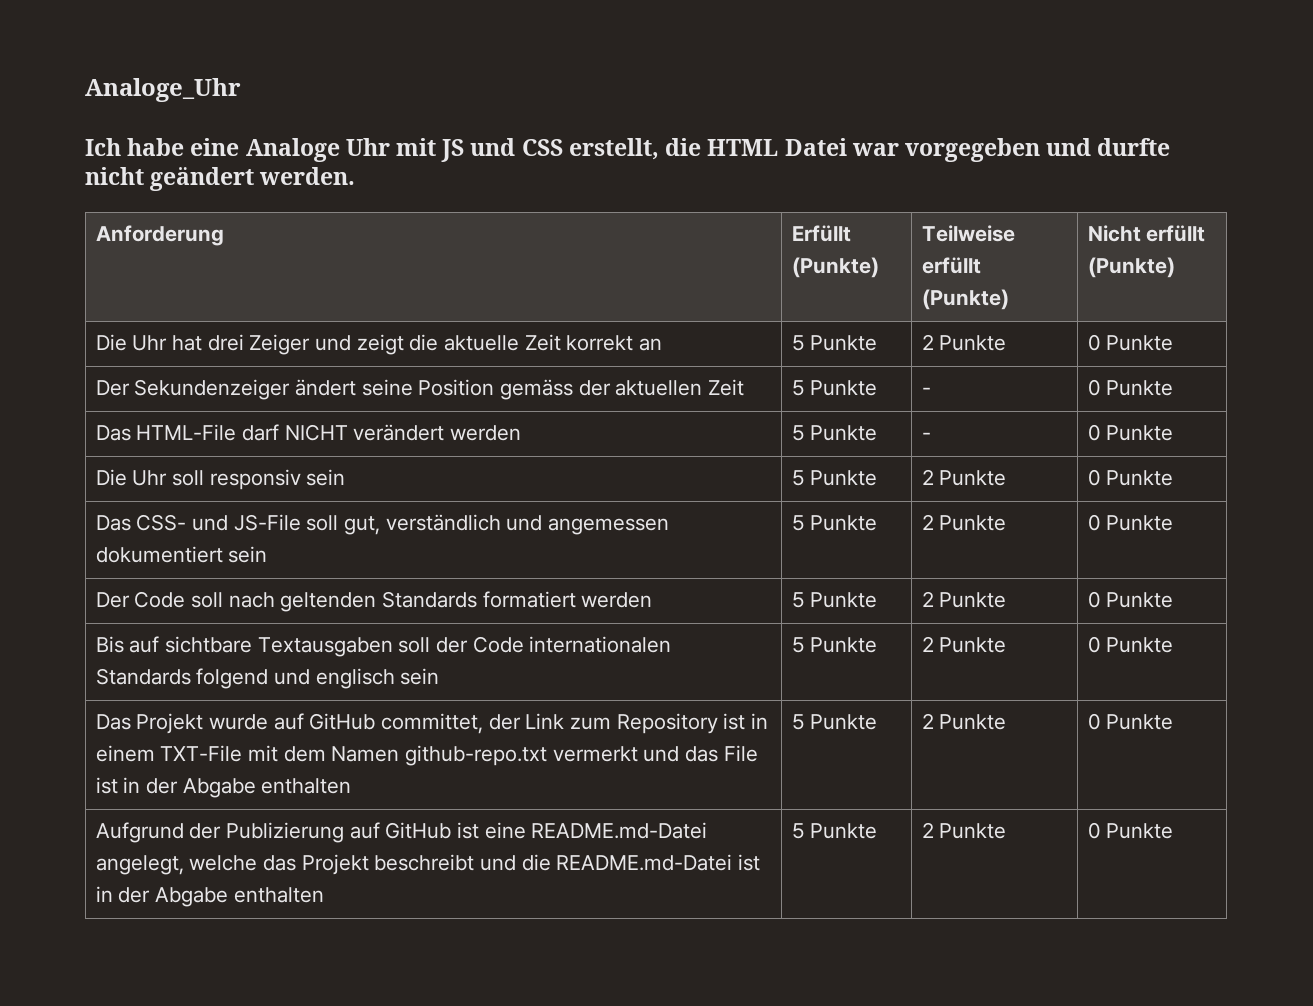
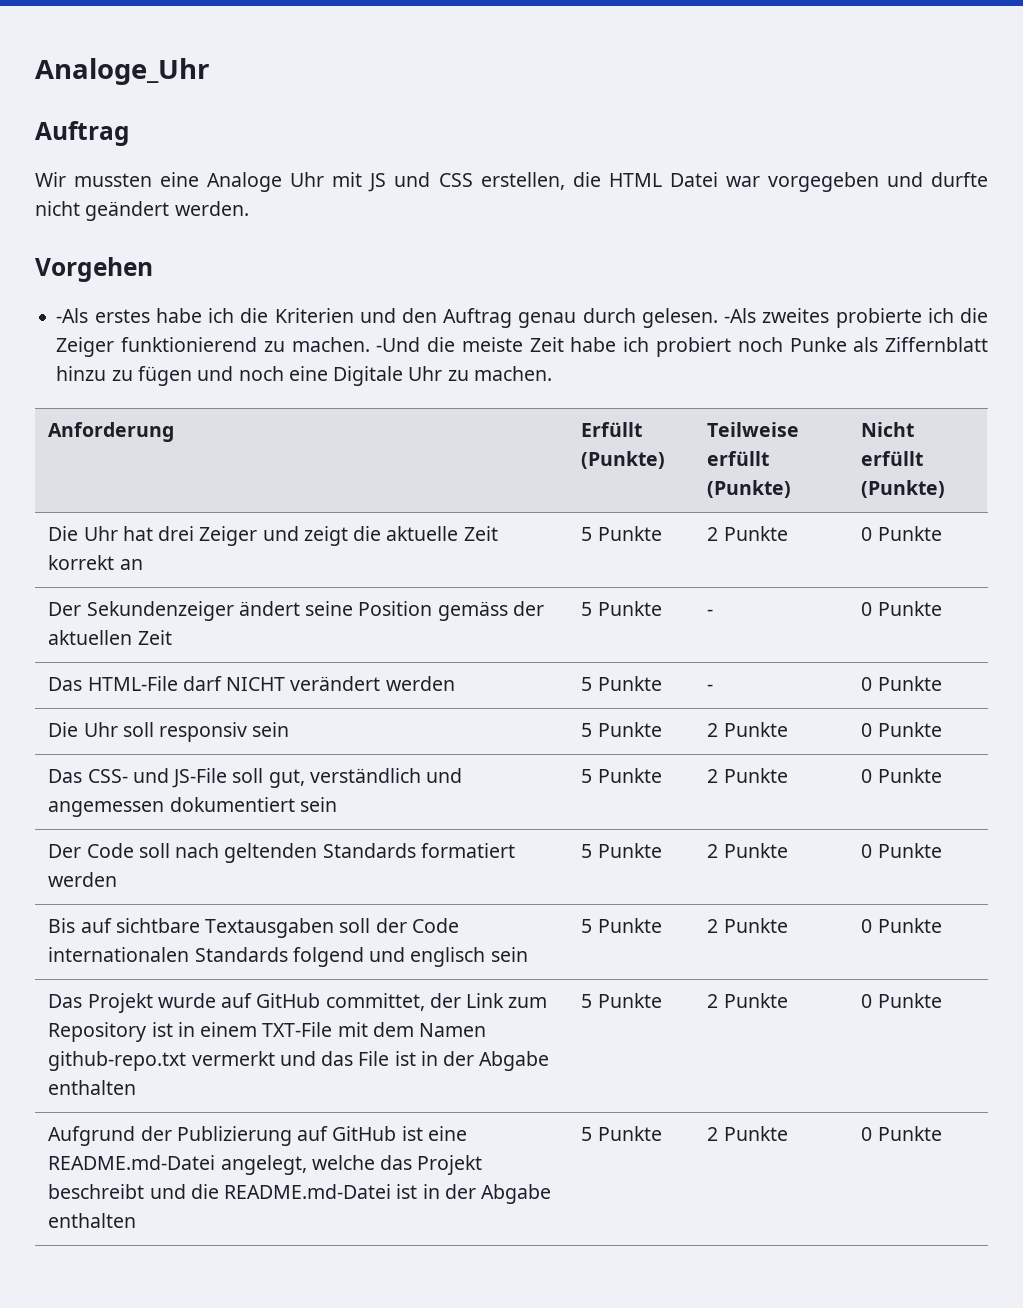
  Analoge_Uhr
- Ich habe eine Analoge Uhr mit JS und CSS erstellt, die HTML Datei war vorgegeben und durfte nicht geändert werden.
+ Auftrag
+ Wir mussten eine Analoge Uhr mit JS und CSS erstellen, die HTML Datei war vorgegeben und durfte nicht geändert werden.
+ Vorgehen
+ -Als erstes habe ich die Kriterien und den Auftrag genau durch gelesen. -Als zweites probierte ich die Zeiger funktionierend zu machen. -Und die meiste Zeit habe ich probiert noch Punke als Ziffernblatt hinzu zu fügen und noch eine Digitale Uhr zu machen.

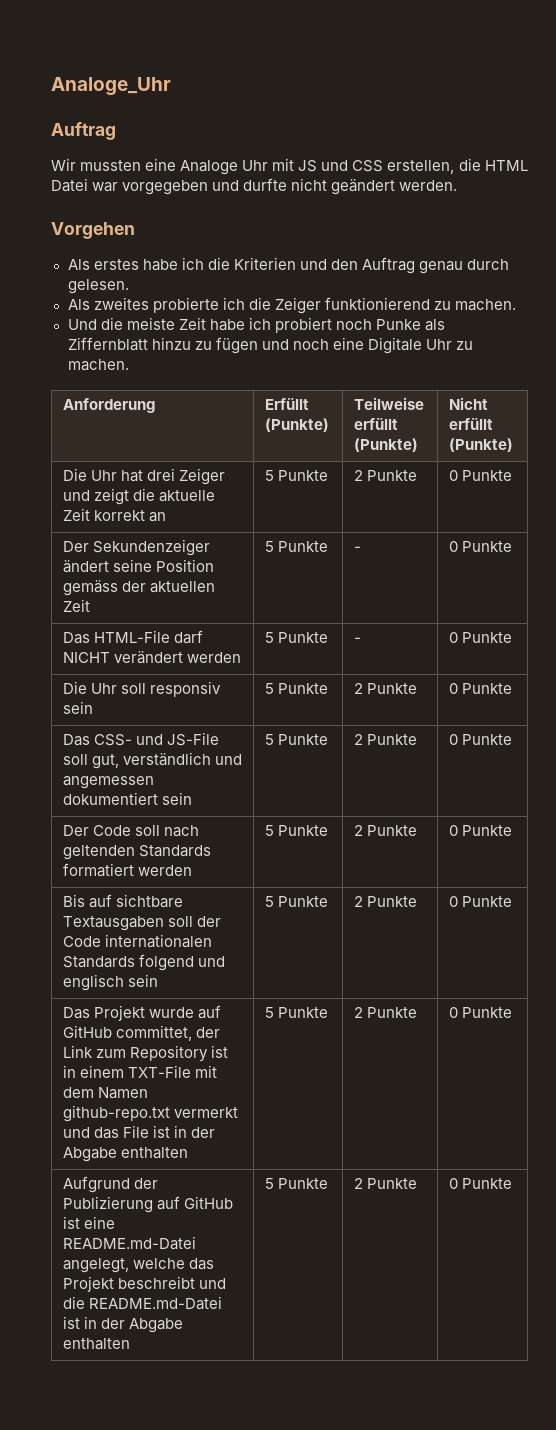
- -Als erstes habe ich die Kriterien und den Auftrag genau durch gelesen. -Als zweites probierte ich die Zeiger funktionierend zu machen. -Und die meiste Zeit habe ich probiert noch Punke als Ziffernblatt hinzu zu fügen und noch eine Digitale Uhr zu machen.
+ Als erstes habe ich die Kriterien und den Auftrag genau durch gelesen.
+ Als zweites probierte ich die Zeiger funktionierend zu machen.
+ Und die meiste Zeit habe ich probiert noch Punke als Ziffernblatt hinzu zu fügen und noch eine Digitale Uhr zu machen.

